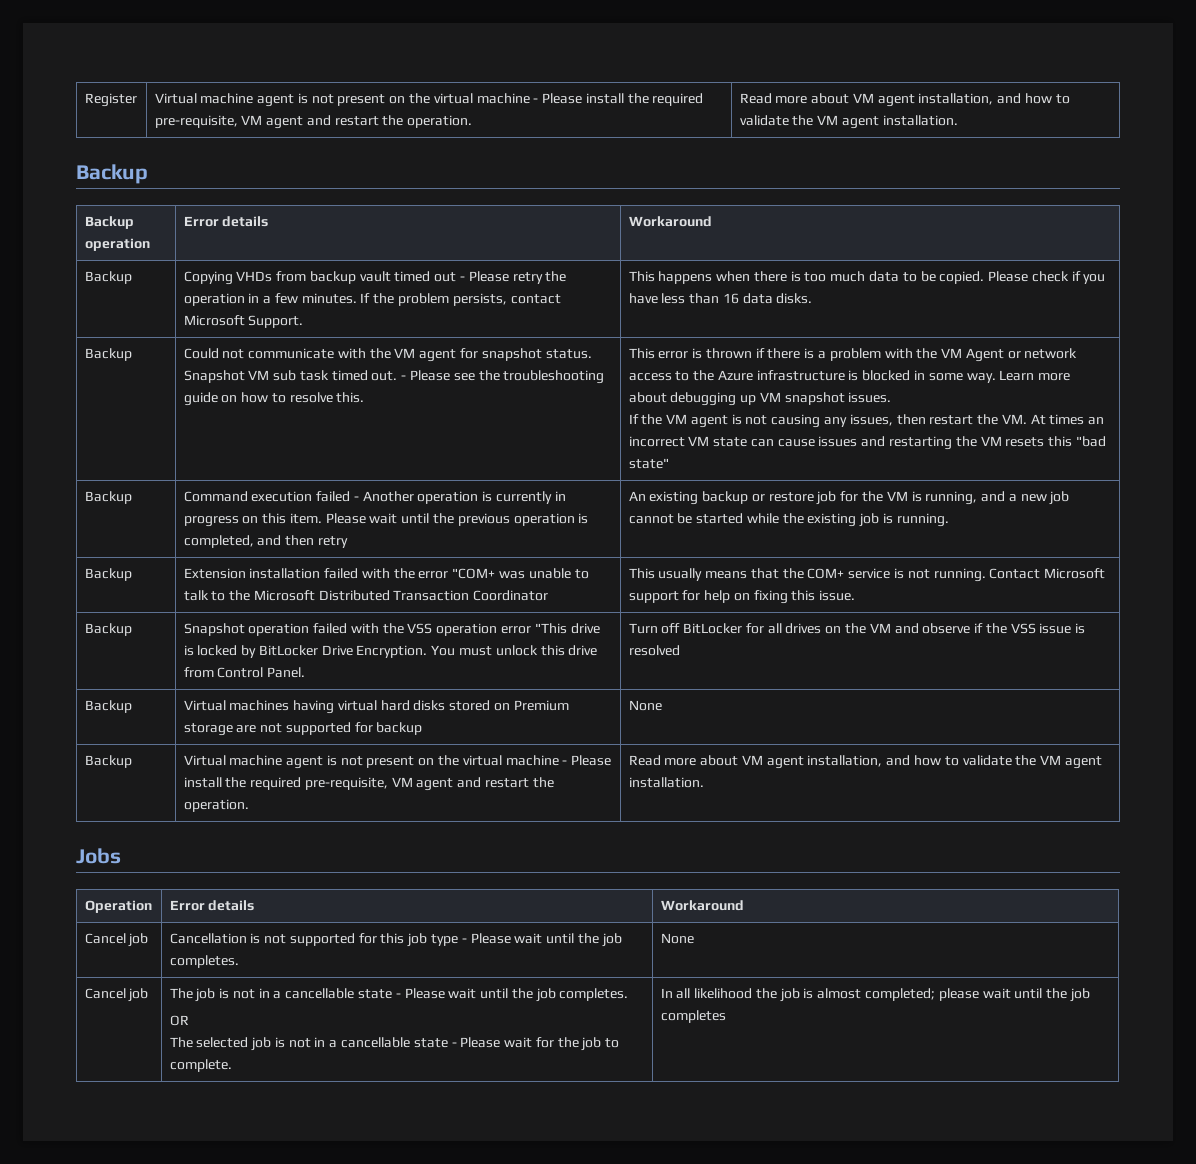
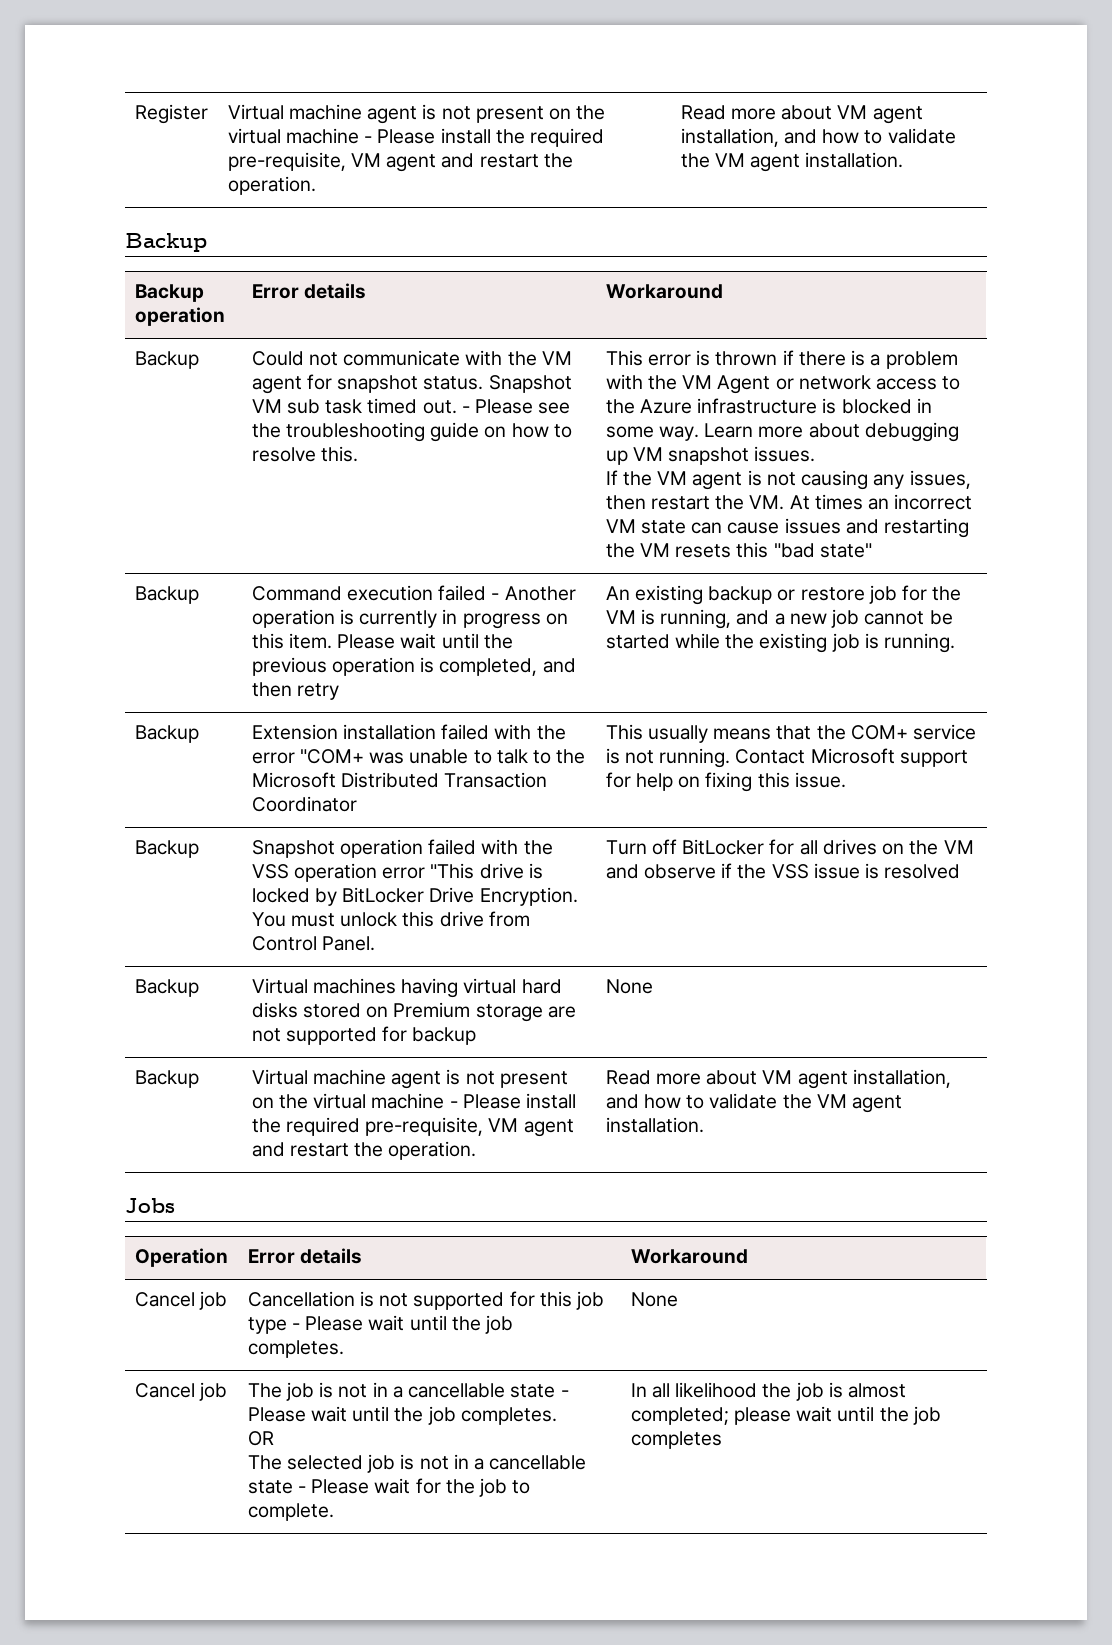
- Backup | Copying VHDs from backup vault timed out - Please retry the operation in a few minutes. If the problem persists, contact Microsoft Support. | This happens when there is too much data to be copied. Please check if you have less than 16 data disks.

